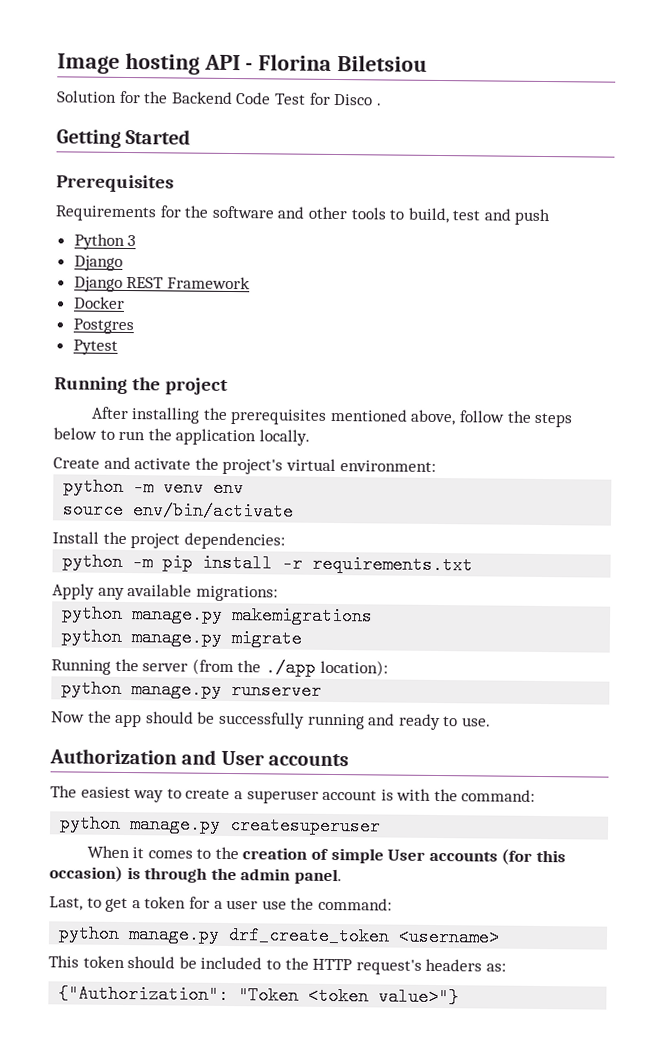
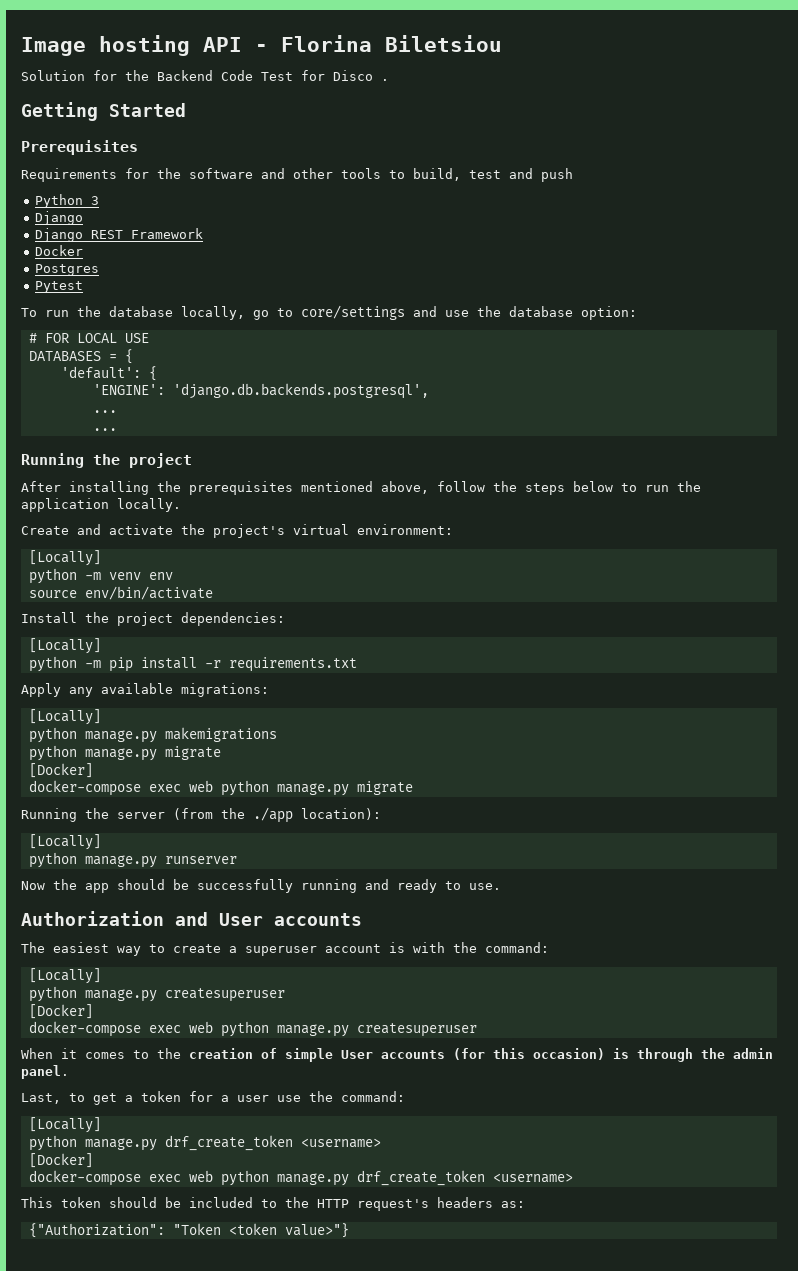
+ To run the database locally, go to core/settings and use the database option:
+ # FOR LOCAL USE
+ DATABASES = {
+ 'default': {
+ 'ENGINE': 'django.db.backends.postgresql',
+ ...
+ ...
  Create and activate the project's virtual environment:
+ [Locally]
  Install the project dependencies:
+ [Locally]
  Apply any available migrations:
+ [Locally]
  python manage.py makemigrations
  python manage.py migrate
+ [Docker]
+ docker-compose exec web python manage.py migrate
  Running the server (from the ./app location):
+ [Locally]
  The easiest way to create a superuser account is with the command:
+ [Locally]
  python manage.py createsuperuser
+ [Docker]
+ docker-compose exec web python manage.py createsuperuser
  Last, to get a token for a user use the command:
+ [Locally]
  python manage.py drf_create_token <username>
+ [Docker]
+ docker-compose exec web python manage.py drf_create_token <username>

